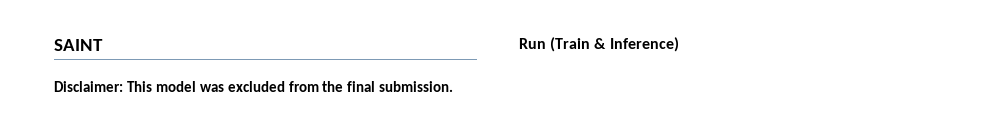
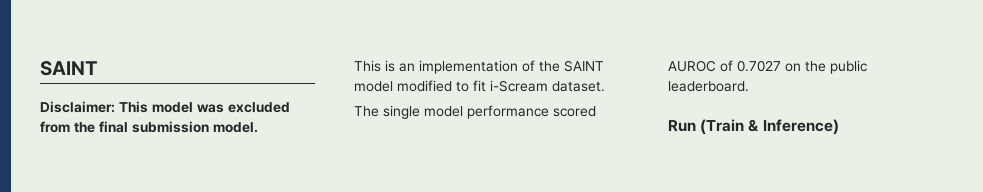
- Disclaimer: This model was excluded from the final submission.
+ Disclaimer: This model was excluded from the final submission model.
+ This is an implementation of the SAINT model modified to fit i-Scream dataset.
+ The single model performance scored AUROC of 0.7027 on the public leaderboard.

